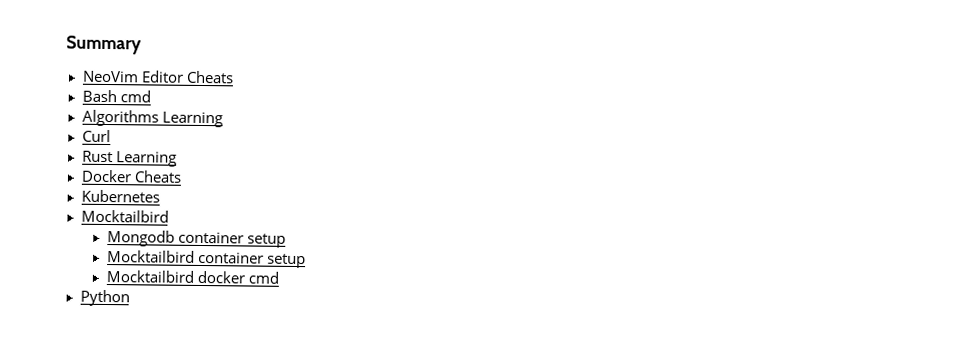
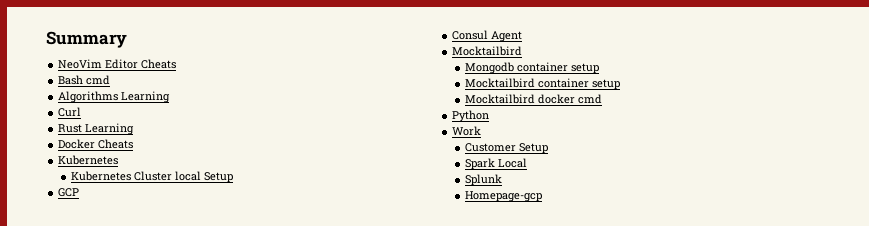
+ Kubernetes Cluster local Setup
+ GCP
+ Consul Agent
+ Work
+ Customer Setup
+ Spark Local
+ Splunk
+ Homepage-gcp

